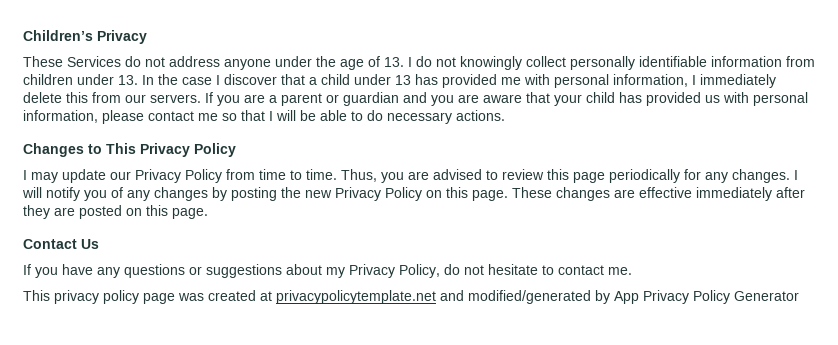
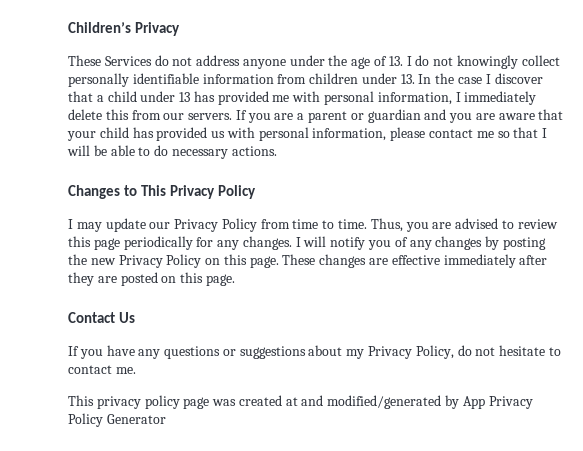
- This privacy policy page was created at privacypolicytemplate.net and modified/generated by App Privacy Policy Generator
+ This privacy policy page was created at and modified/generated by App Privacy Policy Generator

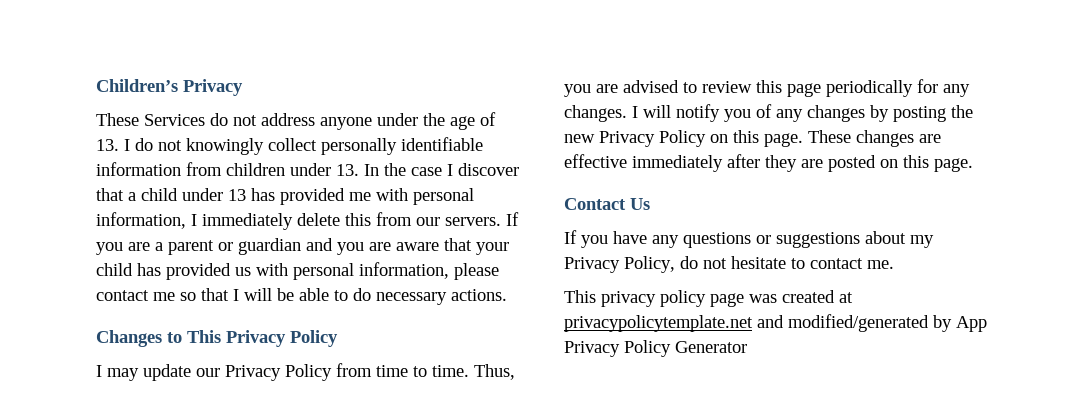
- This privacy policy page was created at and modified/generated by App Privacy Policy Generator
+ This privacy policy page was created at privacypolicytemplate.net and modified/generated by App Privacy Policy Generator

